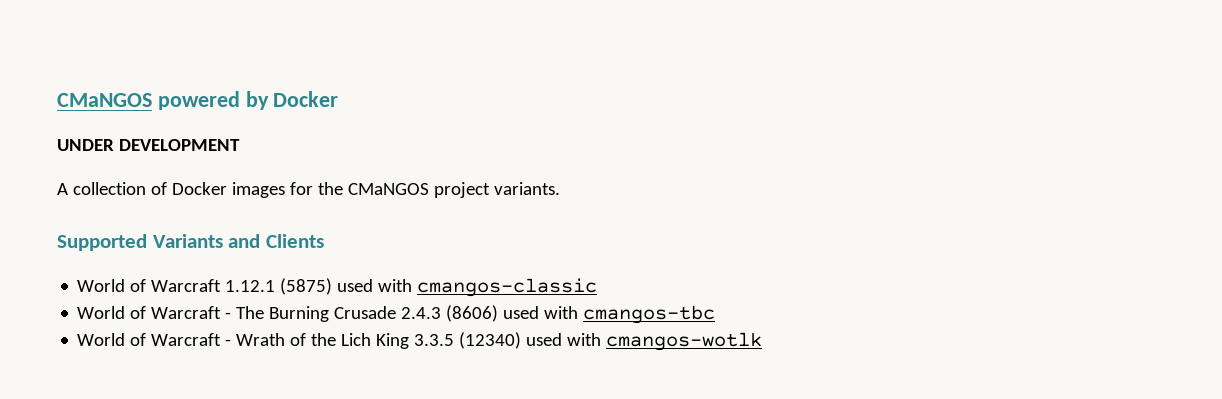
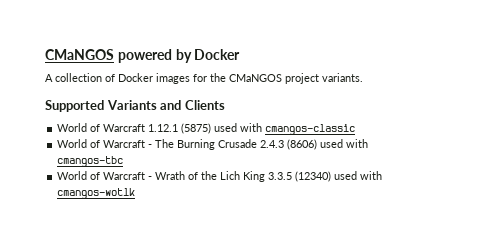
- UNDER DEVELOPMENT

